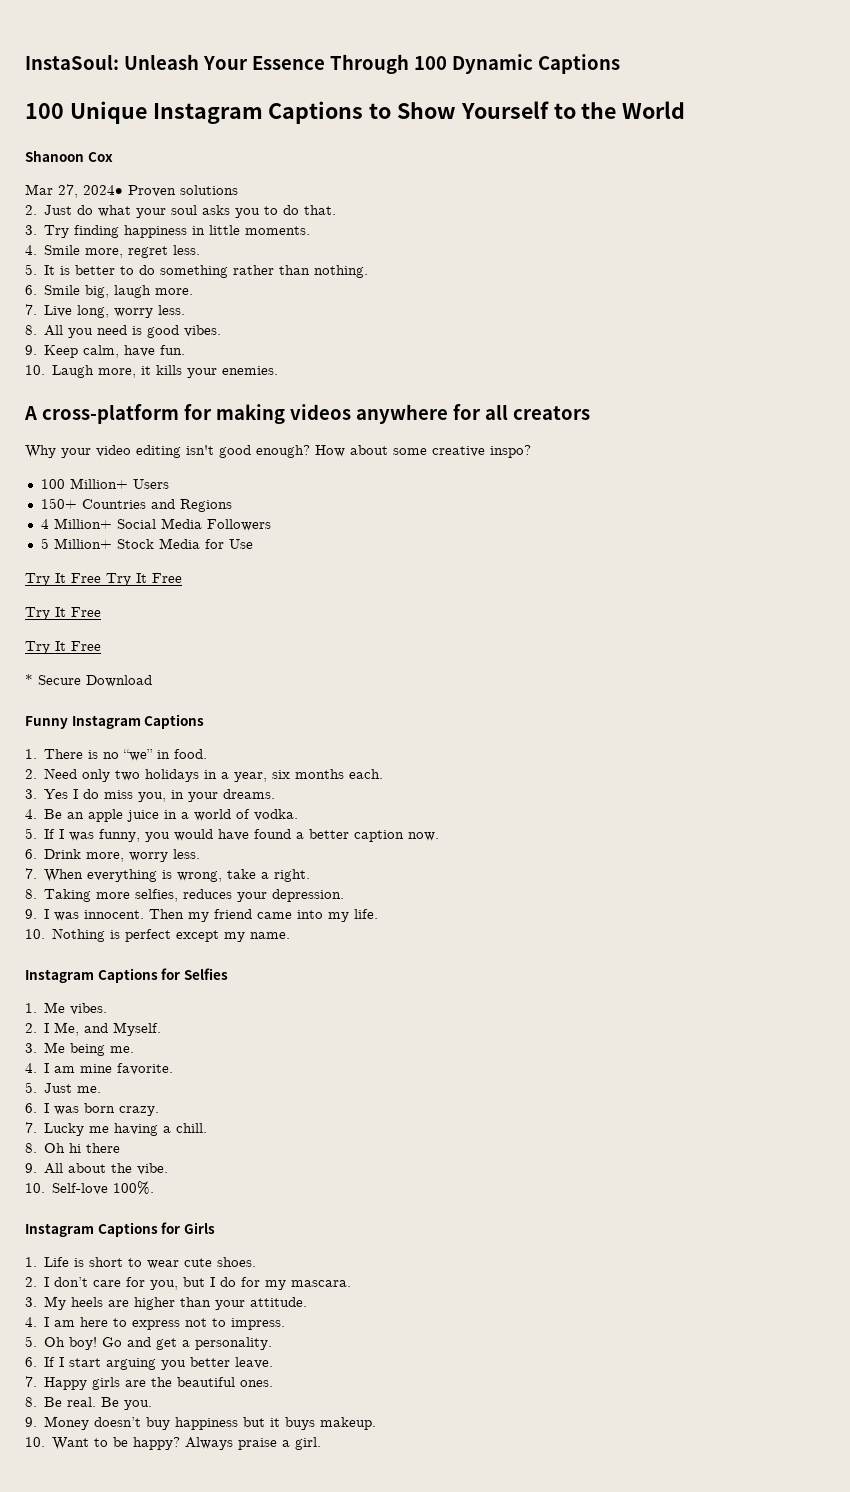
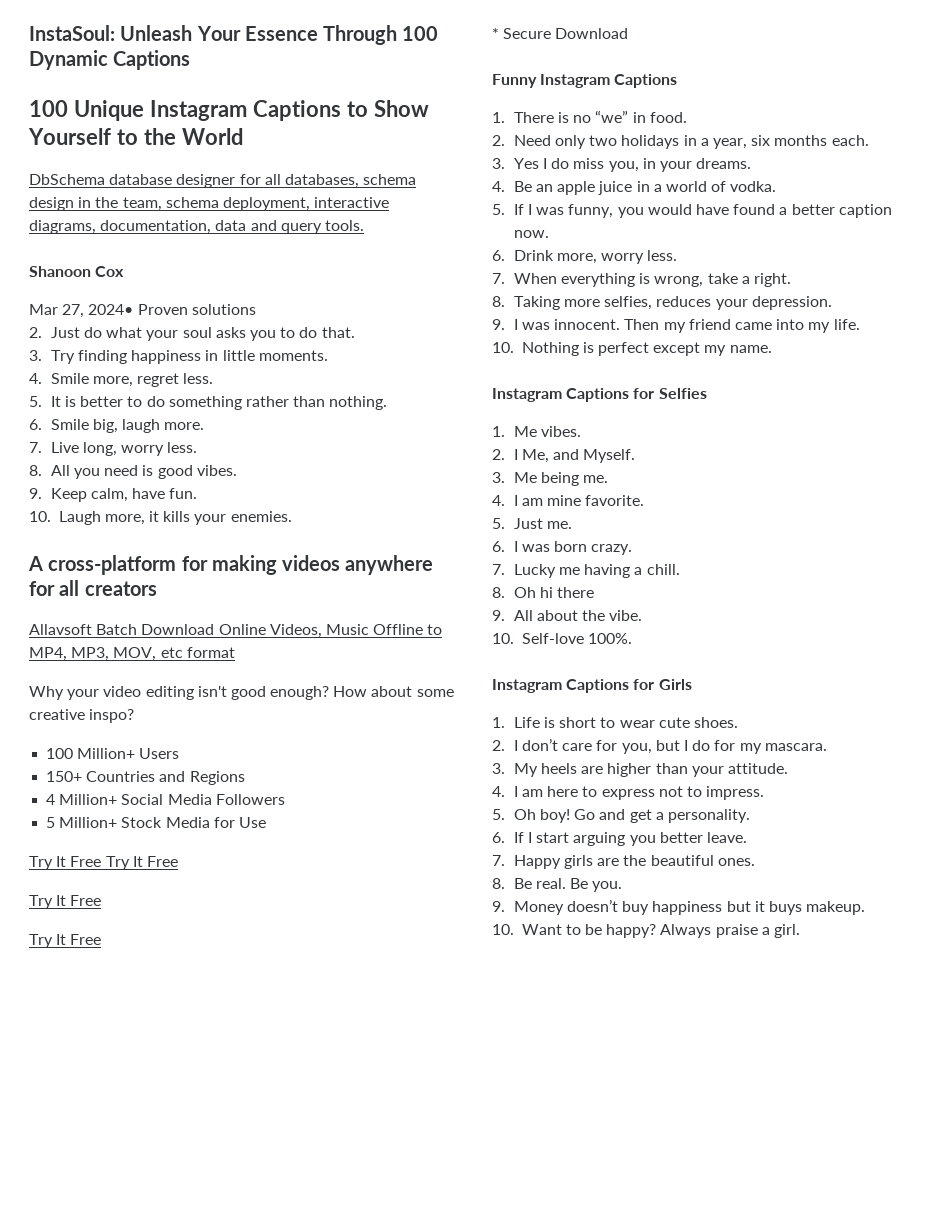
+ DbSchema database designer for all databases, schema design in the team, schema deployment, interactive diagrams, documentation, data and query tools.
+ Allavsoft Batch Download Online Videos, Music Offline to MP4, MP3, MOV, etc format

